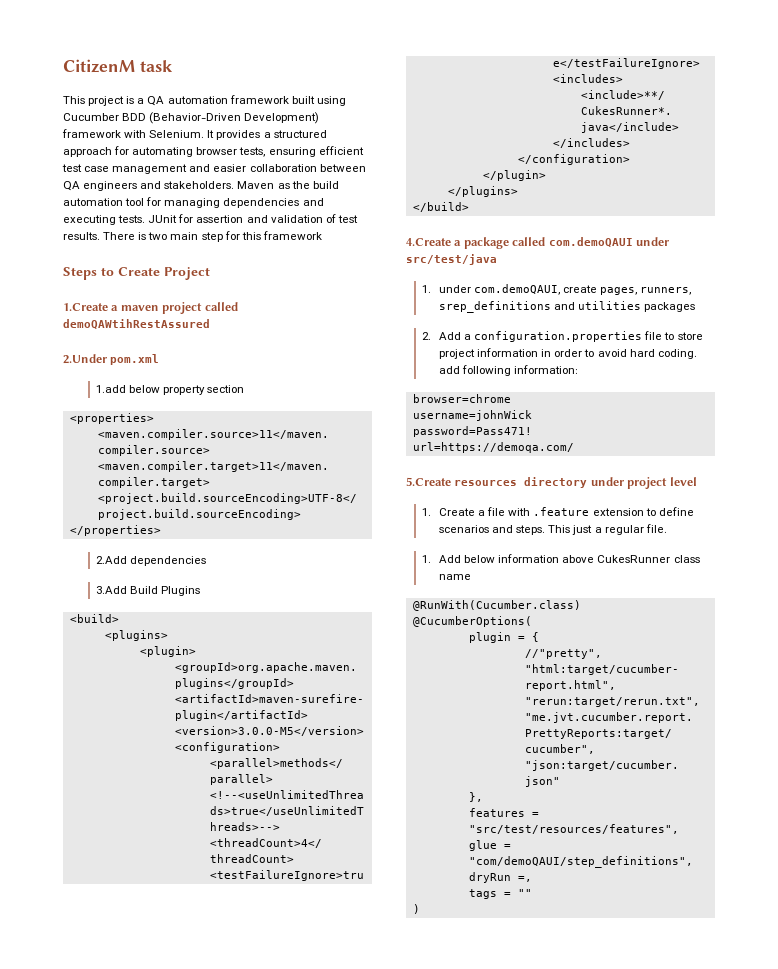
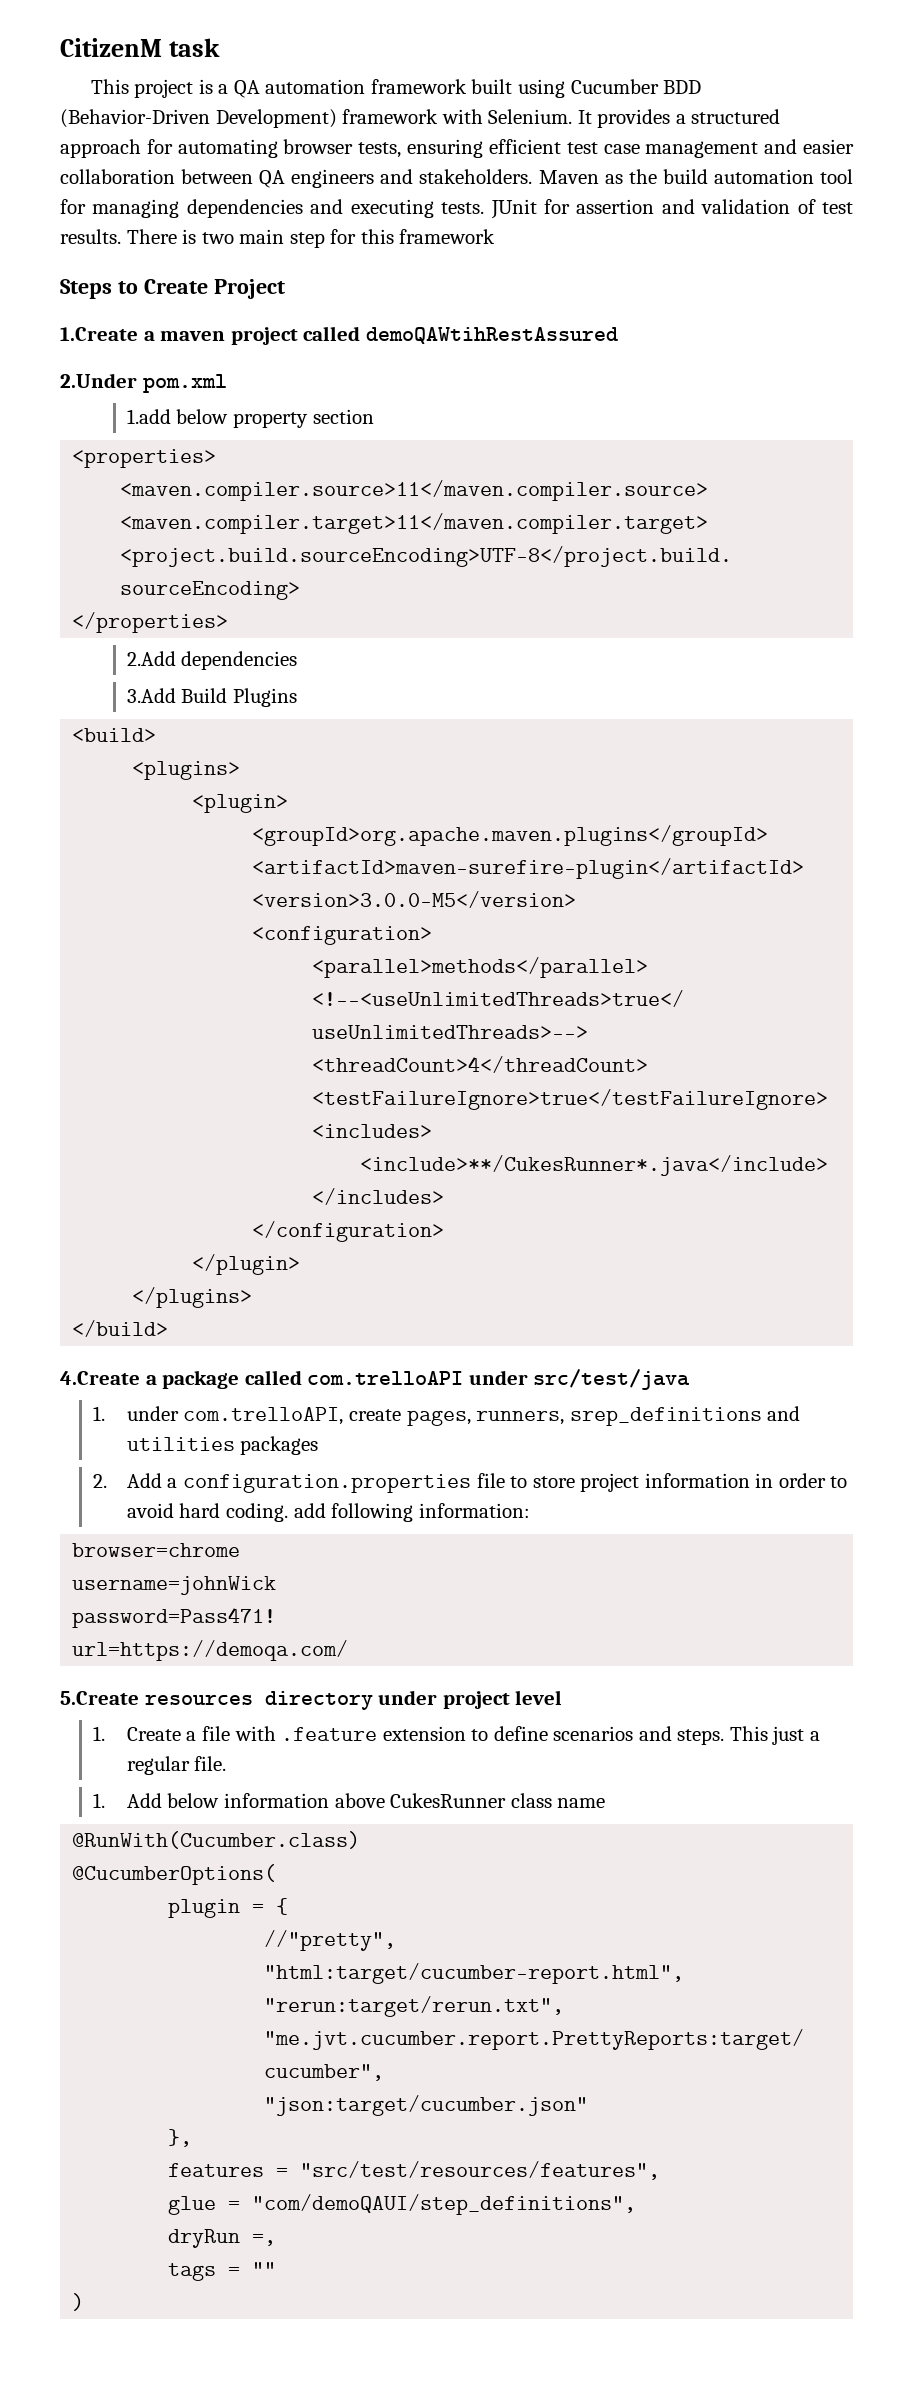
- 4.Create a package called com.demoQAUI under src/test/java
+ 4.Create a package called com.trelloAPI under src/test/java
- 1. under com.demoQAUI, create pages, runners, srep_definitions and utilities packages
+ 1. under com.trelloAPI, create pages, runners, srep_definitions and utilities packages

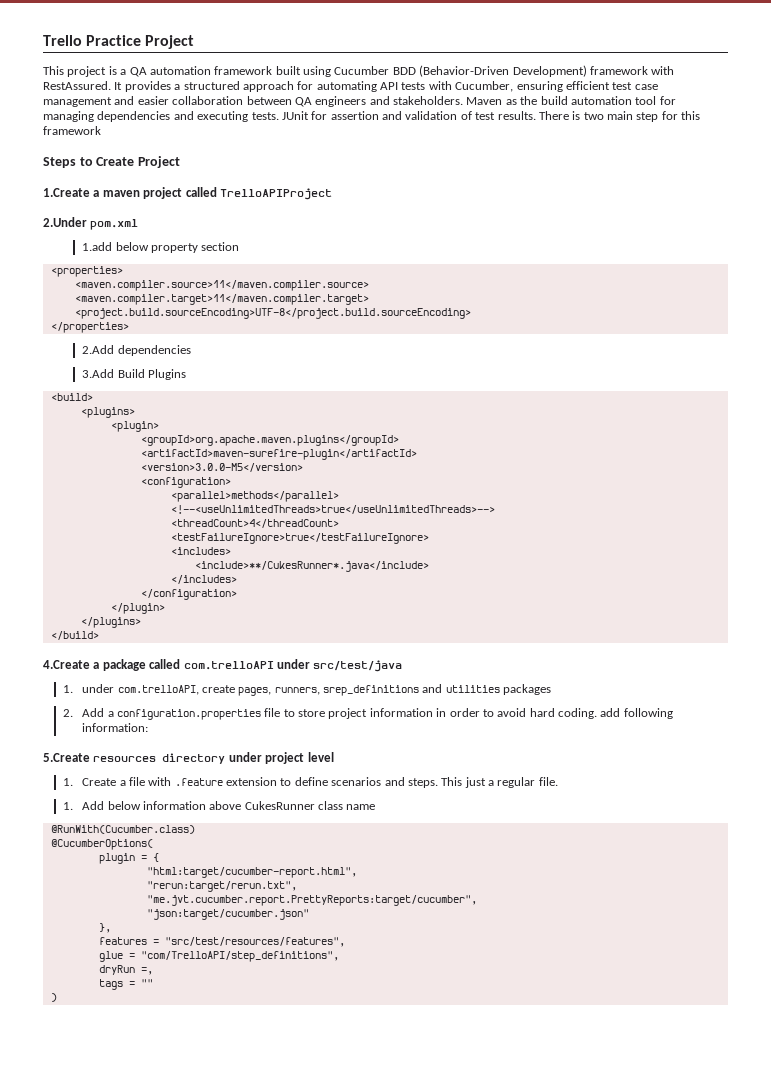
- CitizenM task
+ Trello Practice Project
- This project is a QA automation framework built using Cucumber BDD (Behavior-Driven Development) framework with Selenium.
+ This project is a QA automation framework built using Cucumber BDD (Behavior-Driven Development) framework with RestAssured.
- It provides a structured approach for automating browser tests, ensuring efficient test case management and easier collaboration between QA engineers and stakeholders.
+ It provides a structured approach for automating API tests with Cucumber, ensuring efficient test case management and easier collaboration between QA engineers and stakeholders.
- 1.Create a maven project called demoQAWtihRestAssured
+ 1.Create a maven project called TrelloAPIProject
- browser=chrome
- username=johnWick
- password=Pass471!
- url=https://demoqa.com/
- //"pretty",
- glue = "com/demoQAUI/step_definitions",
+ glue = "com/TrelloAPI/step_definitions",

